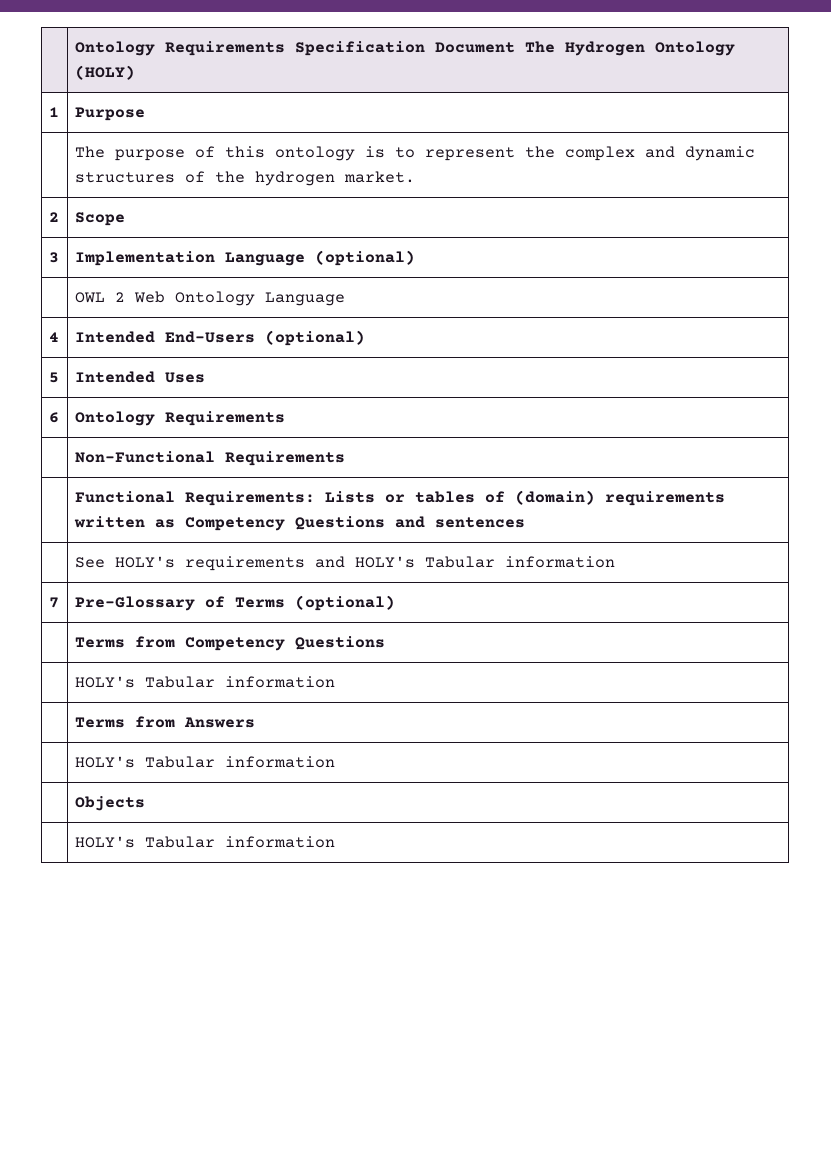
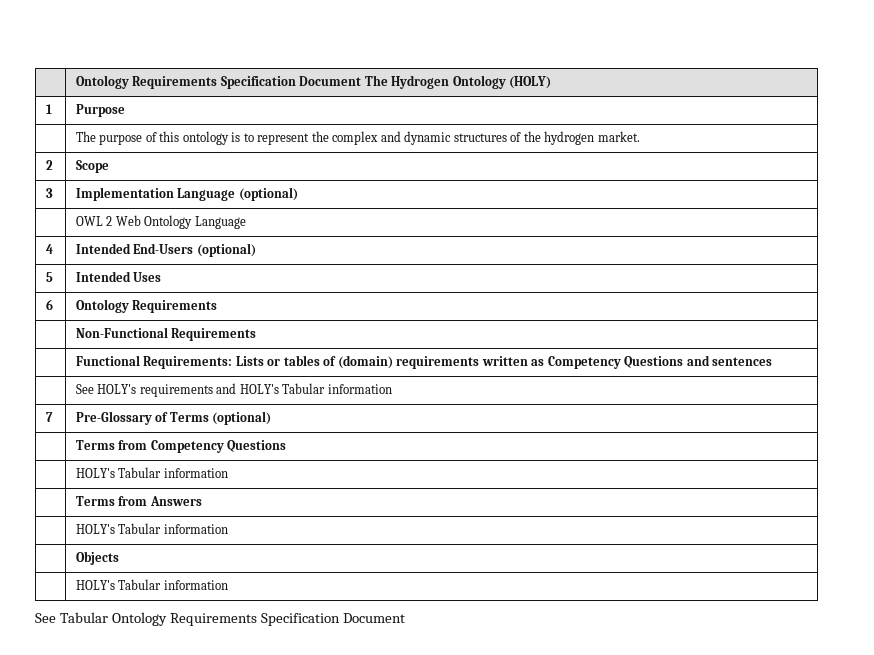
+ See Tabular Ontology Requirements Specification Document

